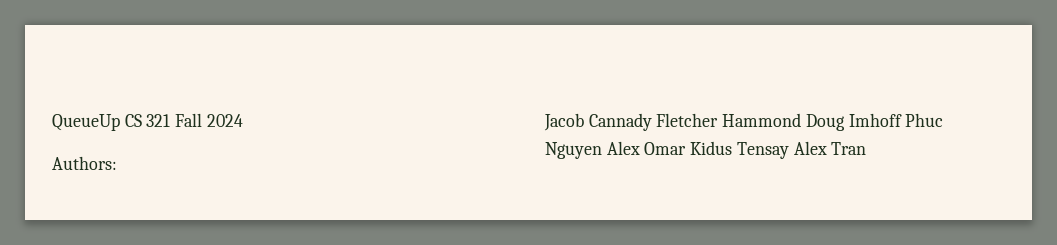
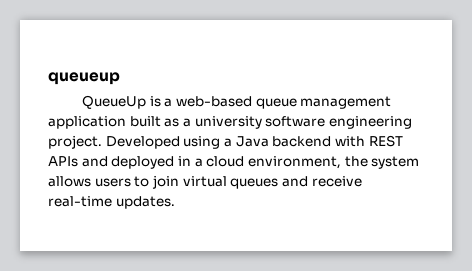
- QueueUp CS 321 Fall 2024
- Authors:
- Jacob Cannady Fletcher Hammond Doug Imhoff Phuc Nguyen Alex Omar Kidus Tensay Alex Tran
+ queueup
+ QueueUp is a web-based queue management application built as a university software engineering project. Developed using a Java backend with REST APIs and deployed in a cloud environment, the system allows users to join virtual queues and receive real-time updates.

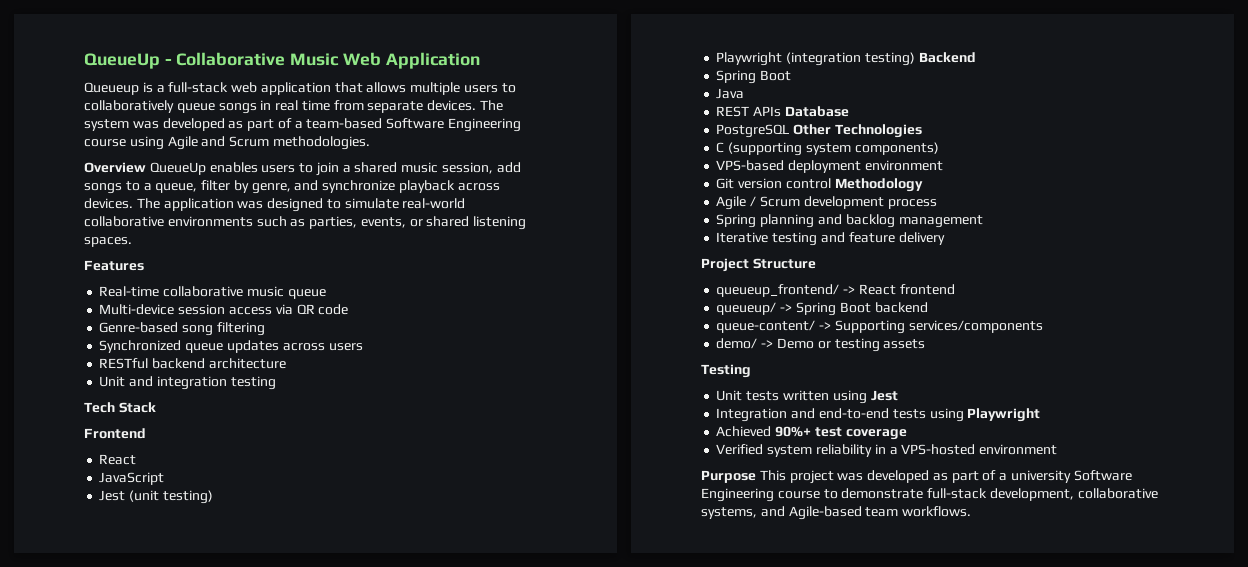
- queueup
- QueueUp is a web-based queue management application built as a university software engineering project. Developed using a Java backend with REST APIs and deployed in a cloud environment, the system allows users to join virtual queues and receive real-time updates.
+ QueueUp - Collaborative Music Web Application
+ Queueup is a full-stack web application that allows multiple users to collaboratively queue songs in real time from separate devices. The system was developed as part of a team-based Software Engineering course using Agile and Scrum methodologies.
+ Overview QueueUp enables users to join a shared music session, add songs to a queue, filter by genre, and synchronize playback across devices. The application was designed to simulate real-world collaborative environments such as parties, events, or shared listening spaces.
+ Features
+ Real-time collaborative music queue
+ Multi-device session access via QR code
+ Genre-based song filtering
+ Synchronized queue updates across users
+ RESTful backend architecture
+ Unit and integration testing
+ Tech Stack
+ Frontend
+ React
+ JavaScript
+ Jest (unit testing)
+ Playwright (integration testing) Backend
+ Spring Boot
+ Java
+ REST APIs Database
+ PostgreSQL Other Technologies
+ C (supporting system components)
+ VPS-based deployment environment
+ Git version control Methodology
+ Agile / Scrum development process
+ Spring planning and backlog management
+ Iterative testing and feature delivery
+ Project Structure
+ queueup_frontend/ -> React frontend
+ queueup/ -> Spring Boot backend
+ queue-content/ -> Supporting services/components
+ demo/ -> Demo or testing assets
+ Testing
+ Unit tests written using Jest
+ Integration and end-to-end tests using Playwright
+ Achieved 90%+ test coverage
+ Verified system reliability in a VPS-hosted environment
+ Purpose This project was developed as part of a university Software Engineering course to demonstrate full-stack development, collaborative systems, and Agile-based team workflows.

